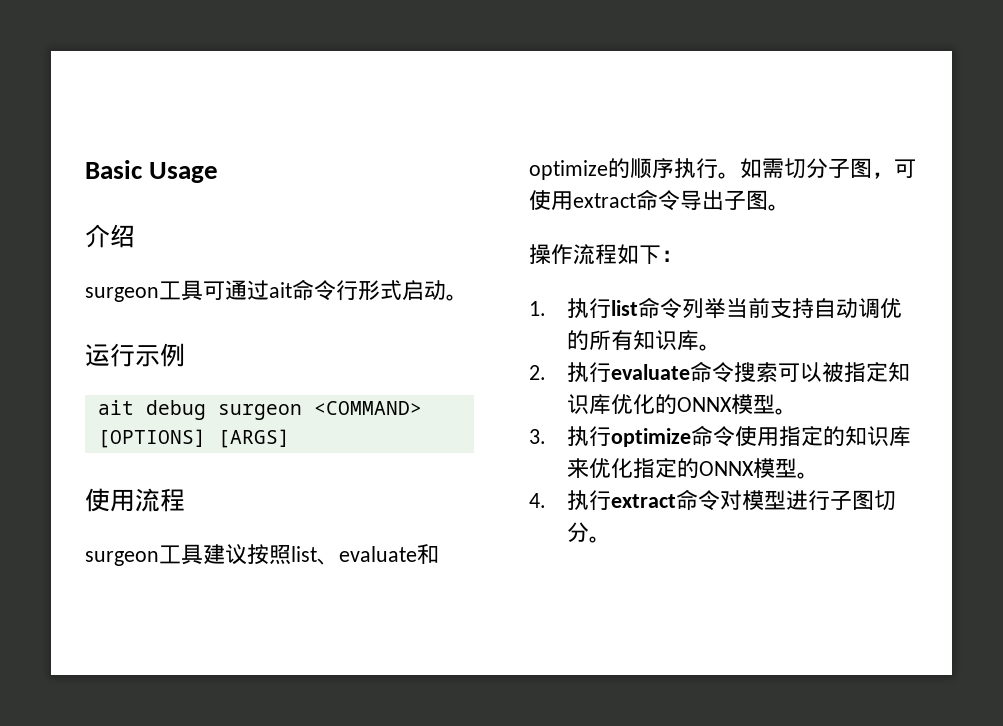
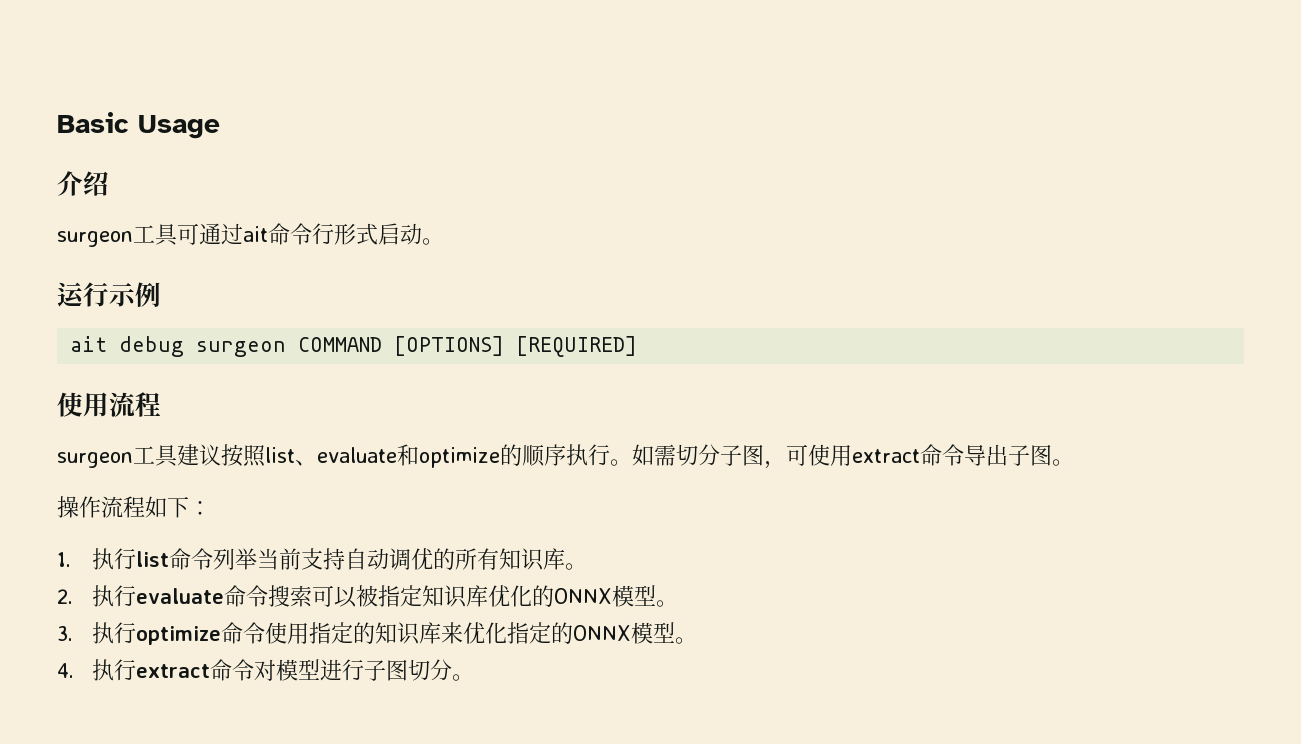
- ait debug surgeon <COMMAND> [OPTIONS] [ARGS]
+ ait debug surgeon COMMAND [OPTIONS] [REQUIRED]

